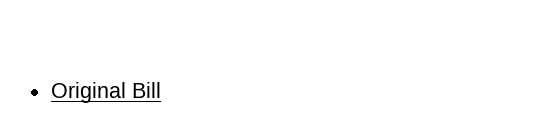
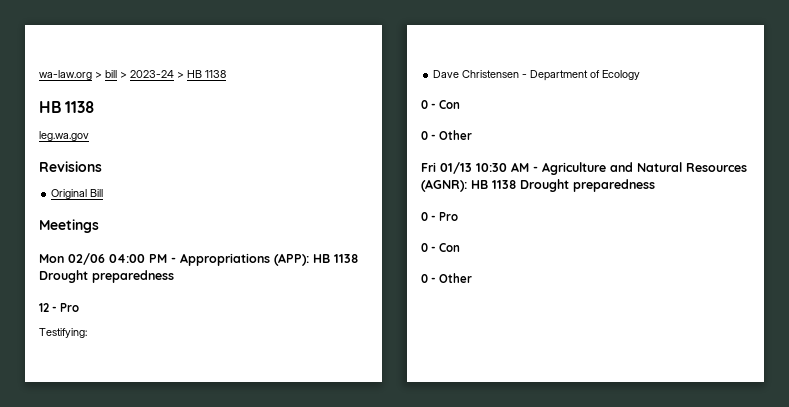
+ wa-law.org > bill > 2023-24 > HB 1138
+ HB 1138
+ leg.wa.gov
+ Revisions
  Original Bill
+ Meetings
+ Mon 02/06 04:00 PM - Appropriations (APP): HB 1138 Drought preparedness
+ 12 - Pro
+ Testifying:
+ Dave Christensen - Department of Ecology
+ 0 - Con
+ 0 - Other
+ Fri 01/13 10:30 AM - Agriculture and Natural Resources (AGNR): HB 1138 Drought preparedness
+ 0 - Pro
+ 0 - Con
+ 0 - Other

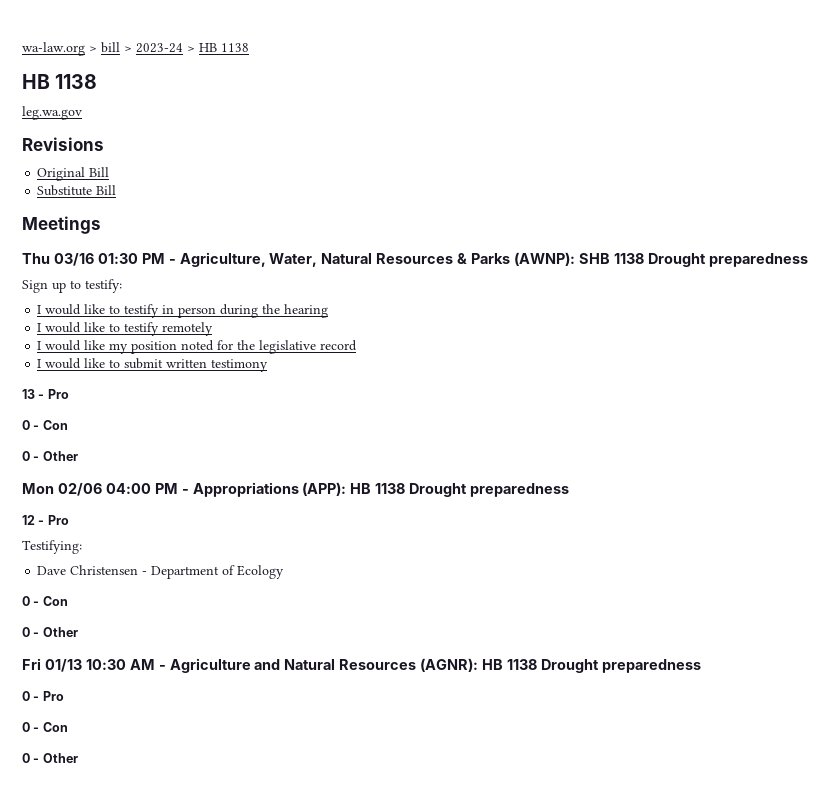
+ Substitute Bill
+ Thu 03/16 01:30 PM - Agriculture, Water, Natural Resources & Parks (AWNP): SHB 1138 Drought preparedness
+ Sign up to testify:
+ I would like to testify in person during the hearing
+ I would like to testify remotely
+ I would like my position noted for the legislative record
+ I would like to submit written testimony
+ 13 - Pro
+ 0 - Con
+ 0 - Other

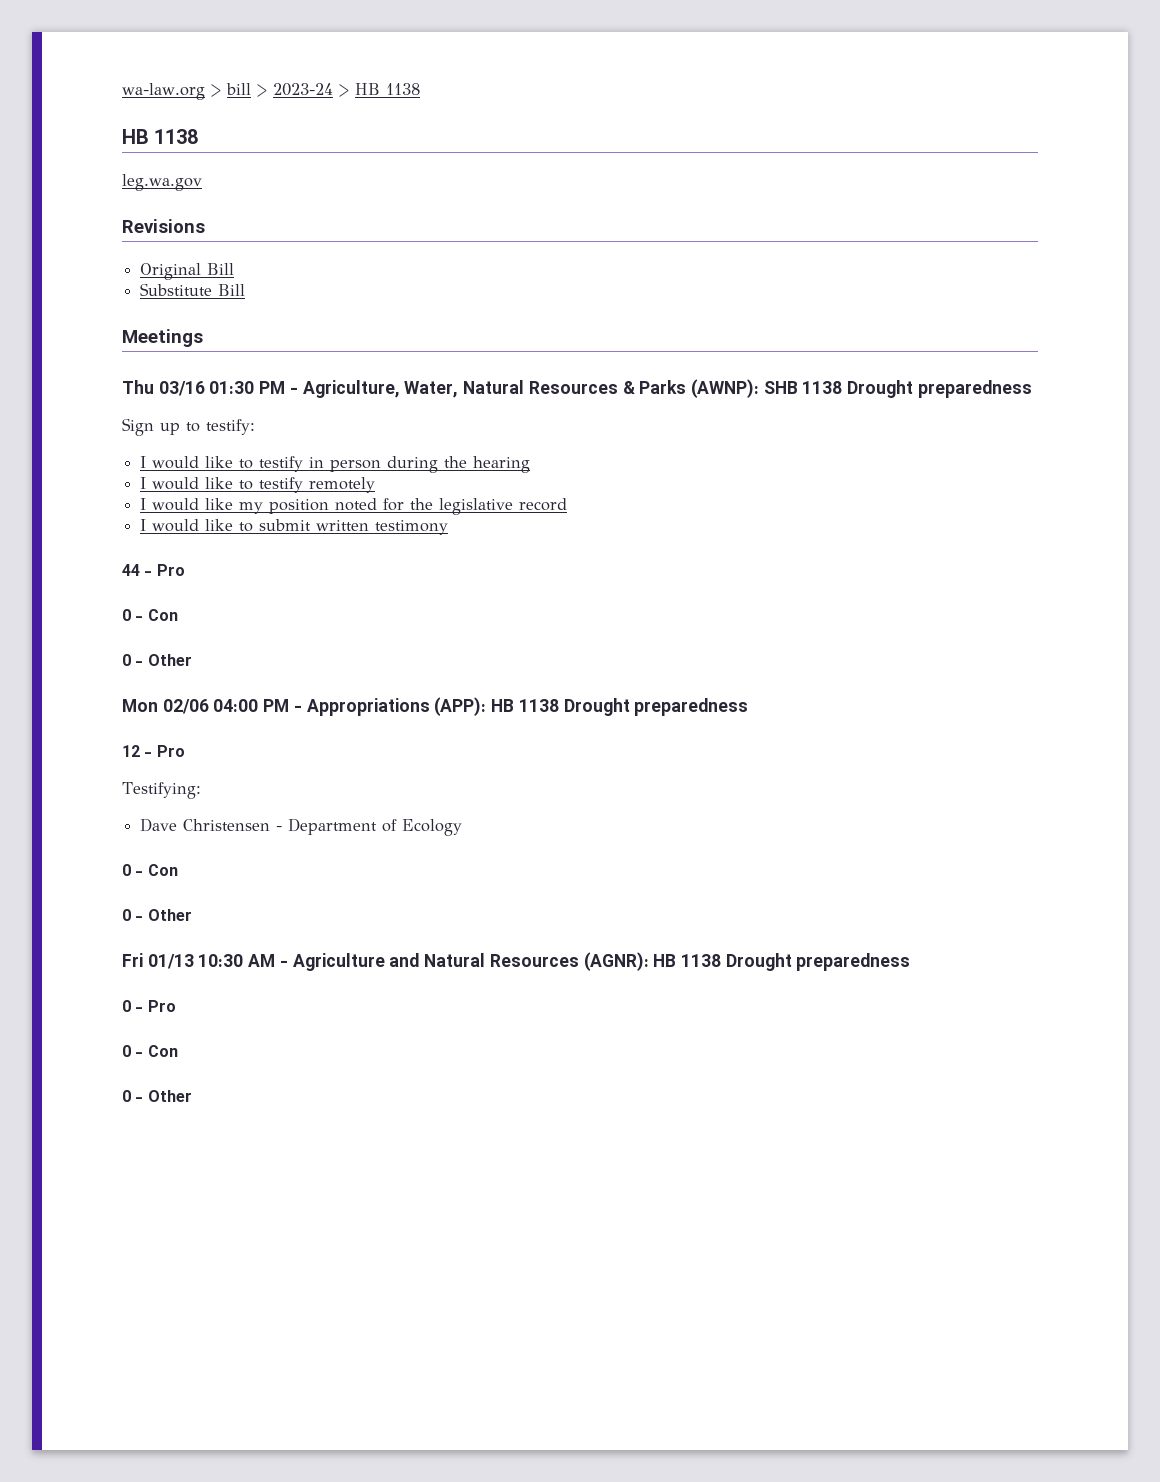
- 13 - Pro
+ 44 - Pro

